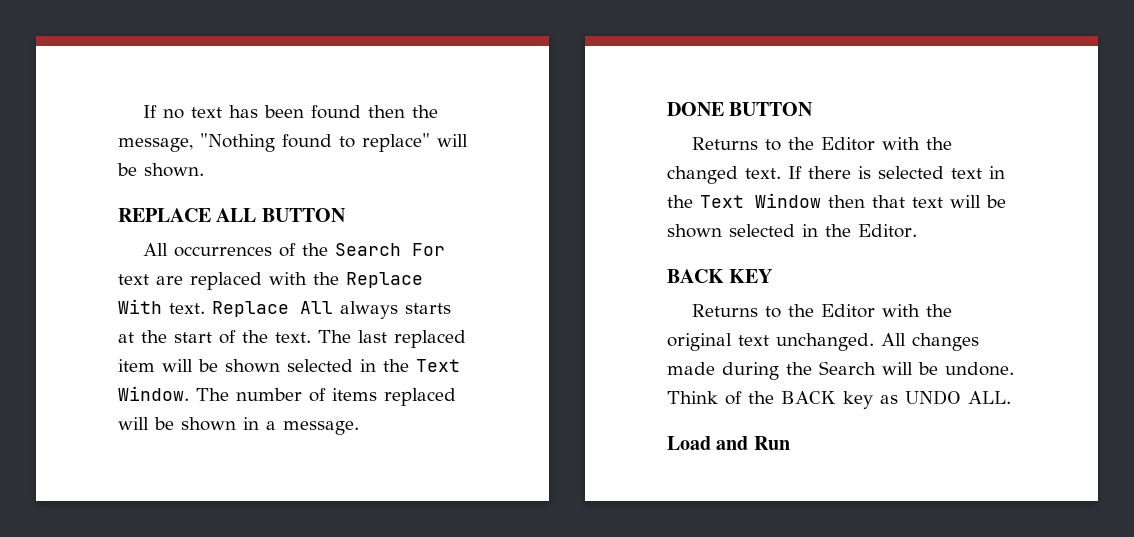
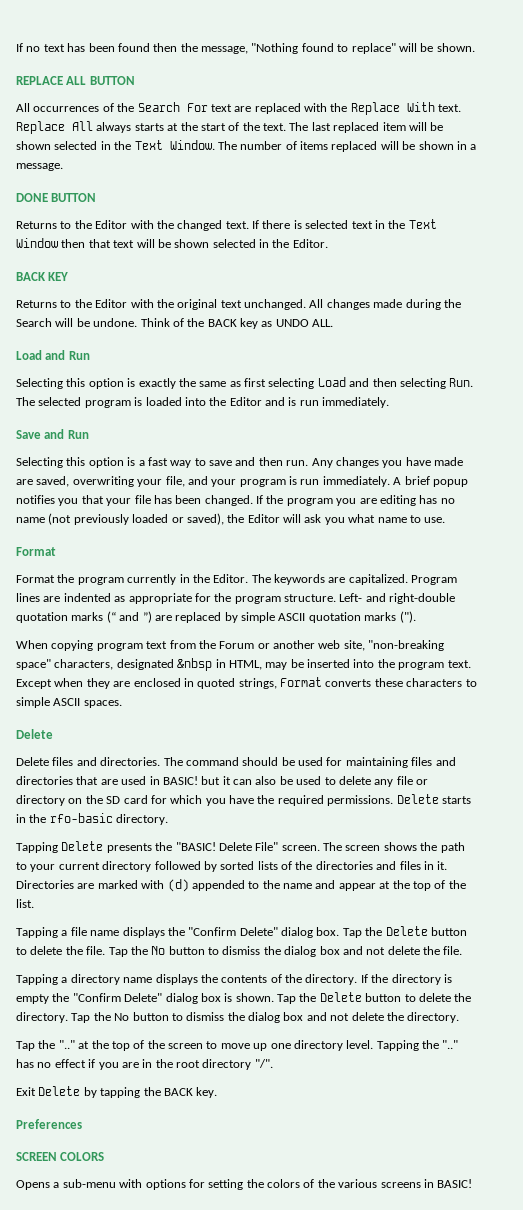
+ Selecting this option is exactly the same as first selecting Load and then selecting Run. The selected program is loaded into the Editor and is run immediately.
+ Save and Run
+ Selecting this option is a fast way to save and then run. Any changes you have made are saved, overwriting your file, and your program is run immediately. A brief popup notifies you that your file has been changed. If the program you are editing has no name (not previously loaded or saved), the Editor will ask you what name to use.
+ Format
+ Format the program currently in the Editor. The keywords are capitalized. Program lines are indented as appropriate for the program structure. Left- and right-double quotation marks (“ and ”) are replaced by simple ASCII quotation marks (").
+ When copying program text from the Forum or another web site, "non-breaking space" characters, designated &nbsp in HTML, may be inserted into the program text. Except when they are enclosed in quoted strings, Format converts these characters to simple ASCII spaces.
+ Delete
+ Delete files and directories. The command should be used for maintaining files and directories that are used in BASIC! but it can also be used to delete any file or directory on the SD card for which you have the required permissions. Delete starts in the rfo-basic directory.
+ Tapping Delete presents the "BASIC! Delete File" screen. The screen shows the path to your current directory followed by sorted lists of the directories and files in it. Directories are marked with (d) appended to the name and appear at the top of the list.
+ Tapping a file name displays the "Confirm Delete" dialog box. Tap the Delete button to delete the file. Tap the No button to dismiss the dialog box and not delete the file.
+ Tapping a directory name displays the contents of the directory. If the directory is empty the "Confirm Delete" dialog box is shown. Tap the Delete button to delete the directory. Tap the No button to dismiss the dialog box and not delete the directory.
+ Tap the ".." at the top of the screen to move up one directory level. Tapping the ".." has no effect if you are in the root directory "/".
+ Exit Delete by tapping the BACK key.
+ Preferences
+ SCREEN COLORS
+ Opens a sub-menu with options for setting the colors of the various screens in BASIC!

